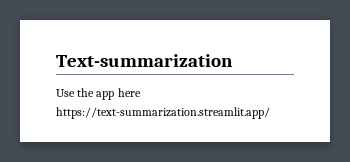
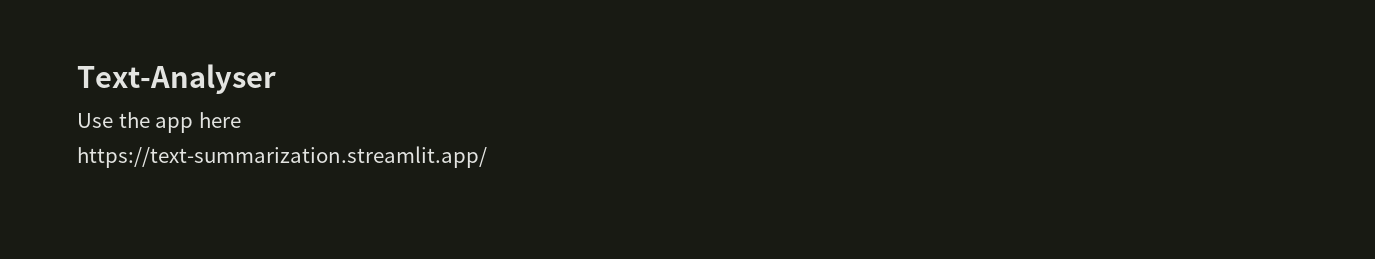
- Text-summarization
+ Text-Analyser

